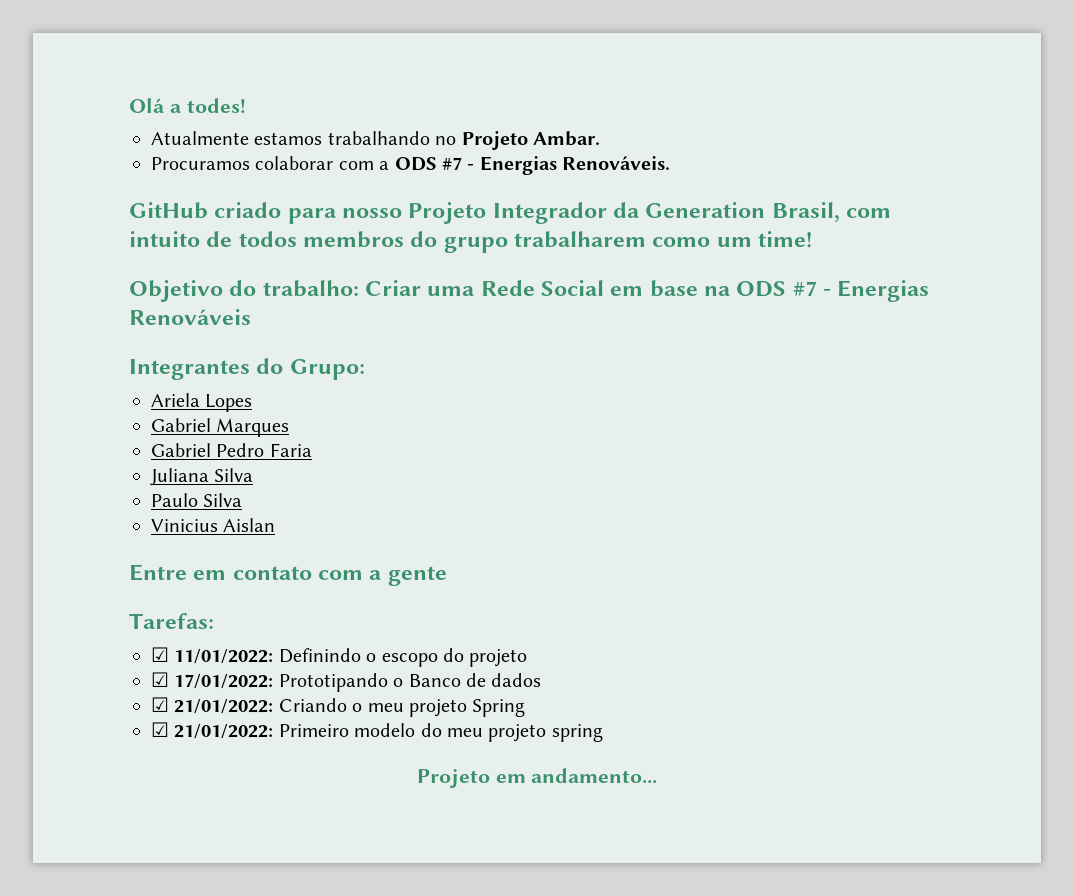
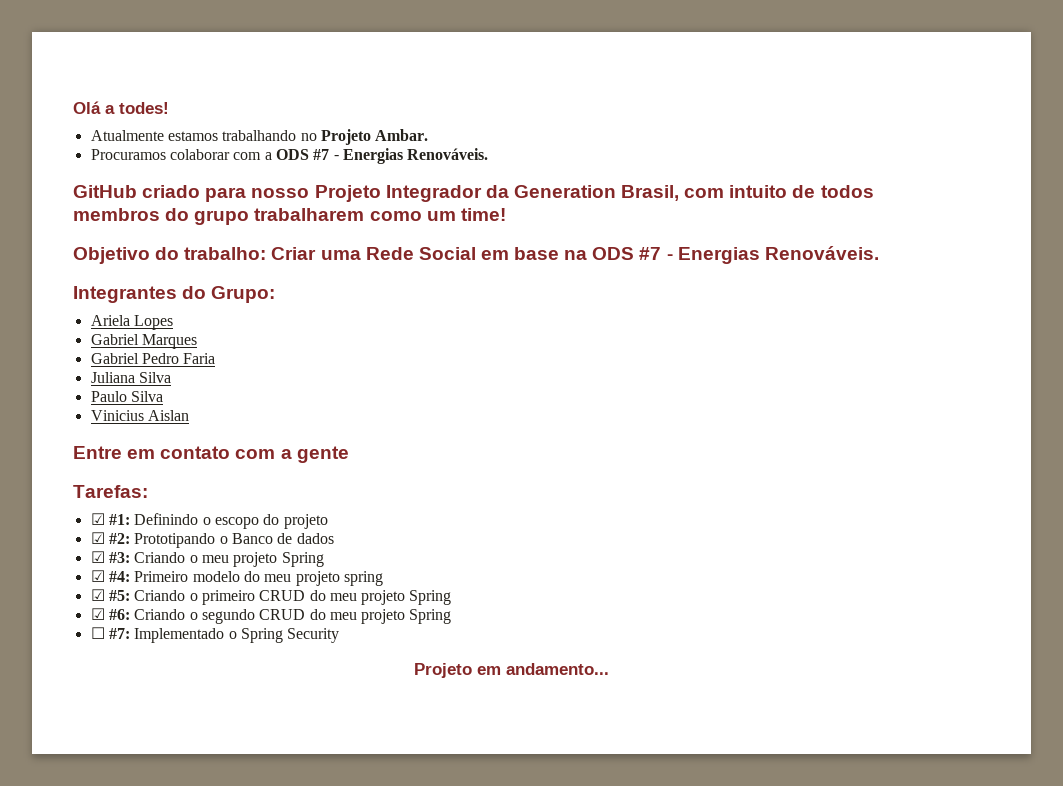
- Objetivo do trabalho: Criar uma Rede Social em base na ODS #7 - Energias Renováveis
+ Objetivo do trabalho: Criar uma Rede Social em base na ODS #7 - Energias Renováveis.
- ☑ 11/01/2022: Definindo o escopo do projeto
+ ☑ #1: Definindo o escopo do projeto
- ☑ 17/01/2022: Prototipando o Banco de dados
+ ☑ #2: Prototipando o Banco de dados
- ☑ 21/01/2022: Criando o meu projeto Spring
+ ☑ #3: Criando o meu projeto Spring
- ☑ 21/01/2022: Primeiro modelo do meu projeto spring
+ ☑ #4: Primeiro modelo do meu projeto spring
+ ☑ #5: Criando o primeiro CRUD do meu projeto Spring
+ ☑ #6: Criando o segundo CRUD do meu projeto Spring
+ ☐ #7: Implementado o Spring Security

